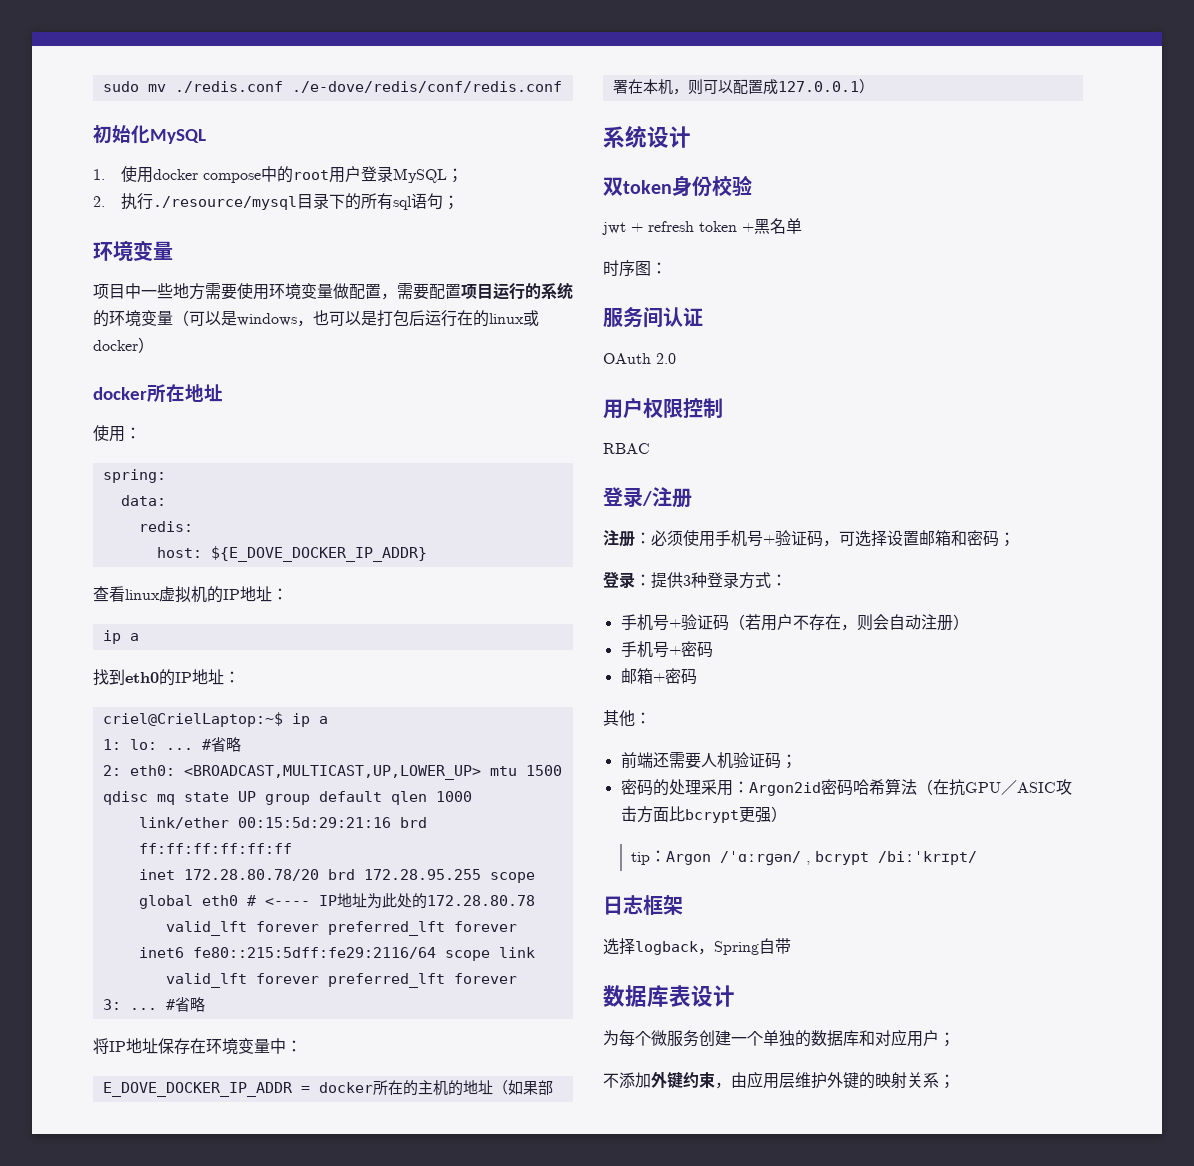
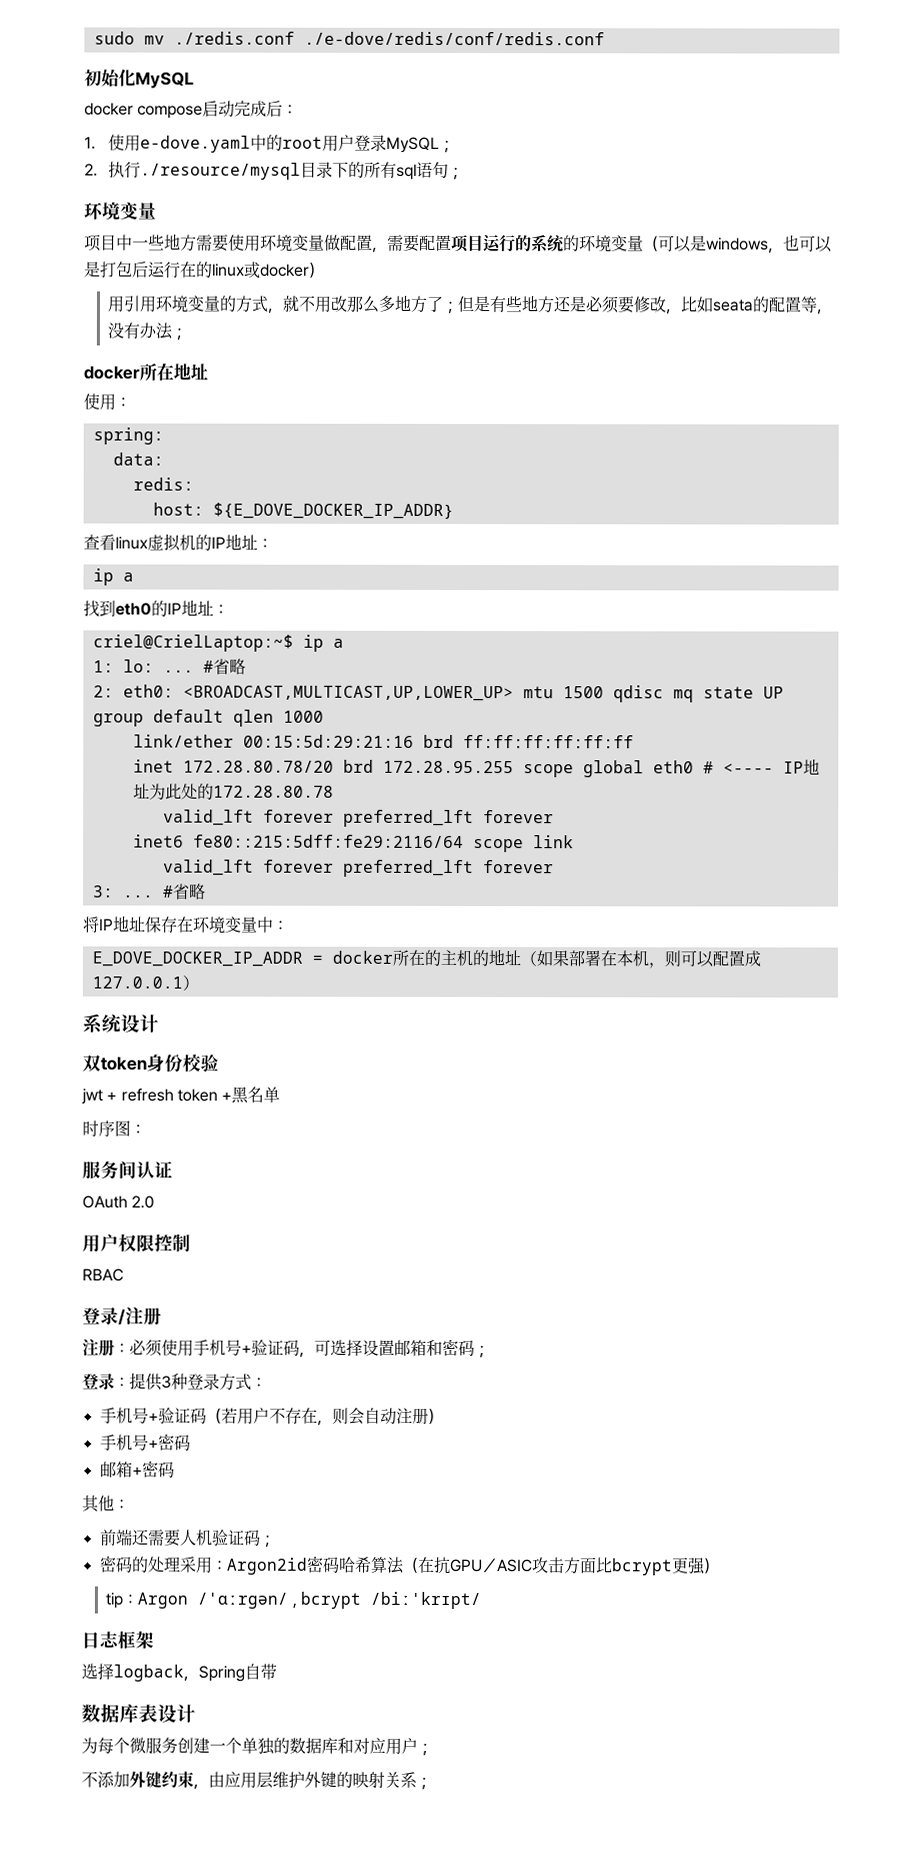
+ docker compose启动完成后：
- 1.使用docker compose中的root用户登录MySQL；
+ 1.使用e-dove.yaml中的root用户登录MySQL；
+ 用引用环境变量的方式，就不用改那么多地方了；但是有些地方还是必须要修改，比如seata的配置等，没有办法；

